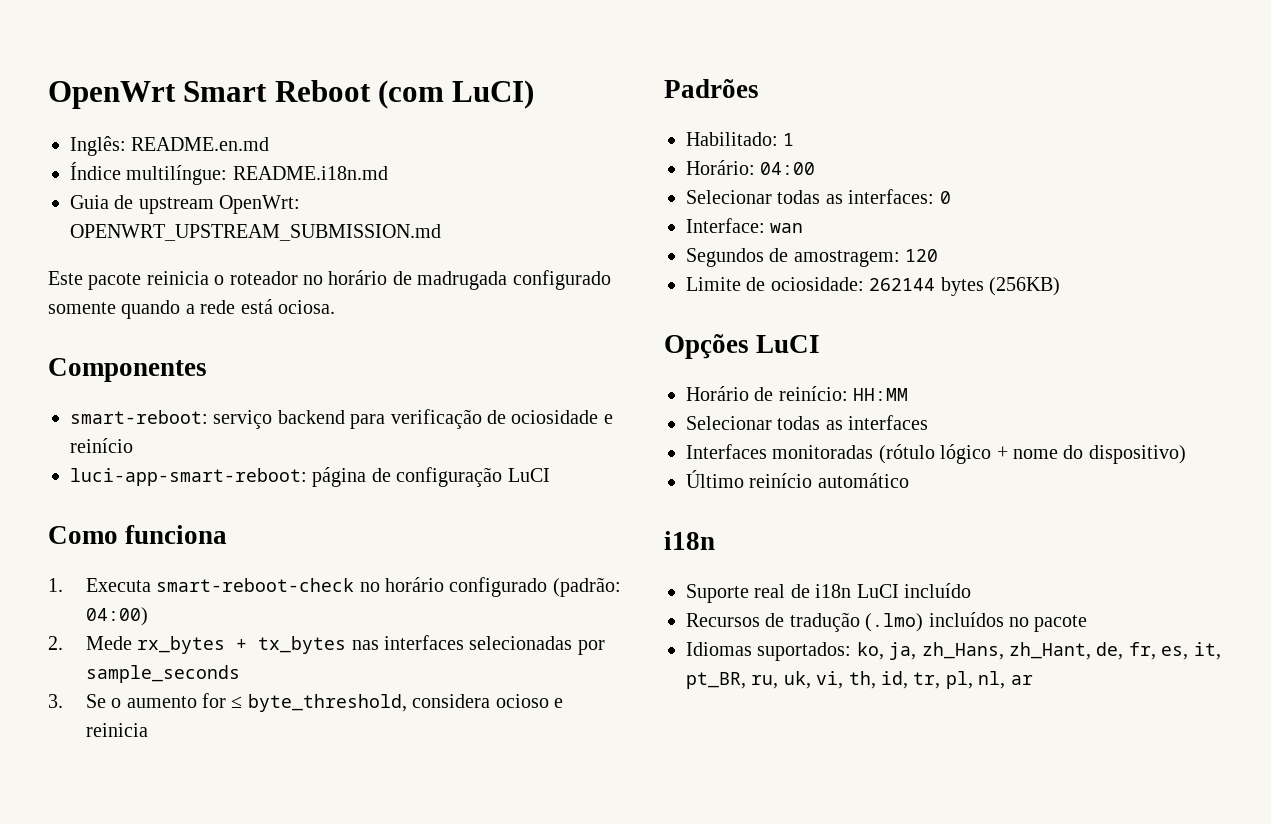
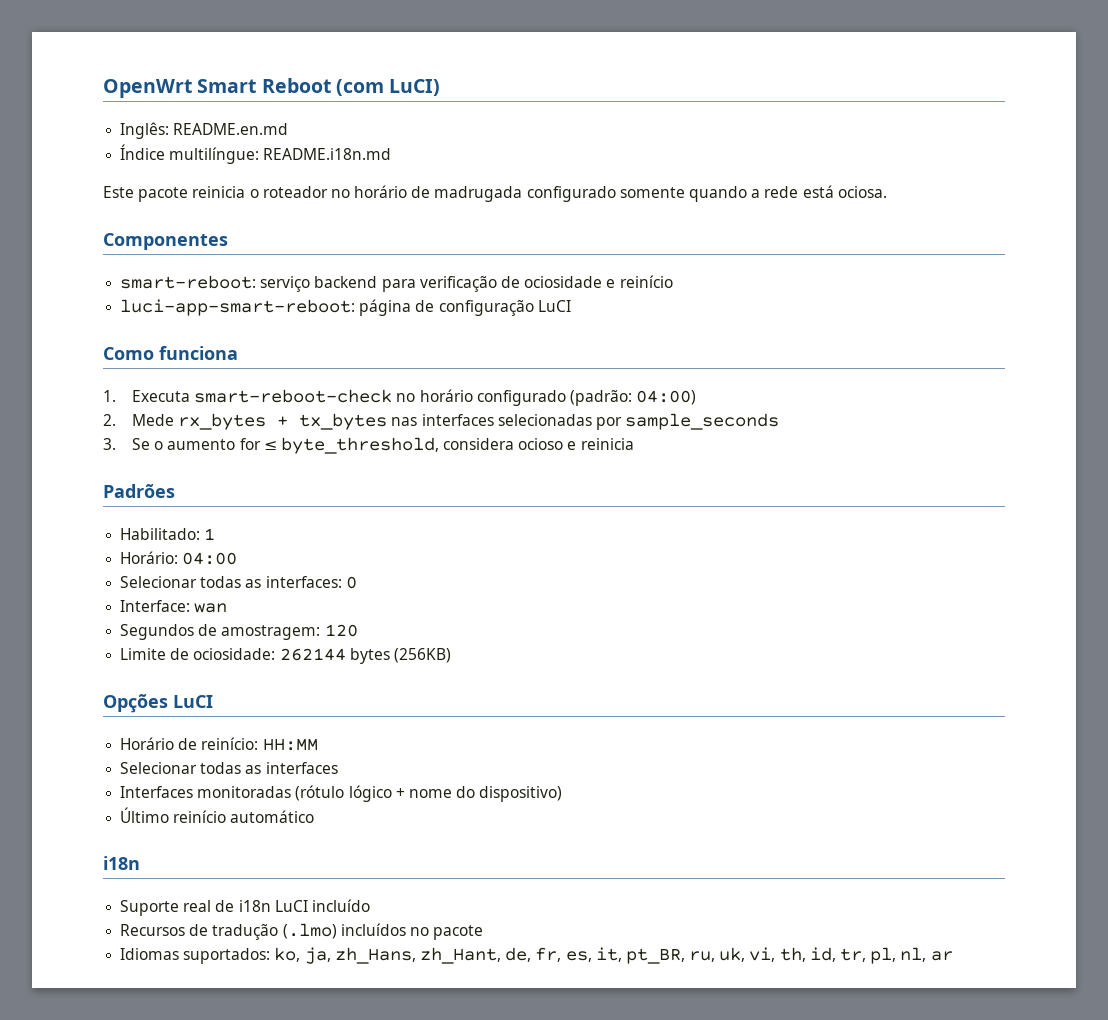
- Guia de upstream OpenWrt: OPENWRT_UPSTREAM_SUBMISSION.md

